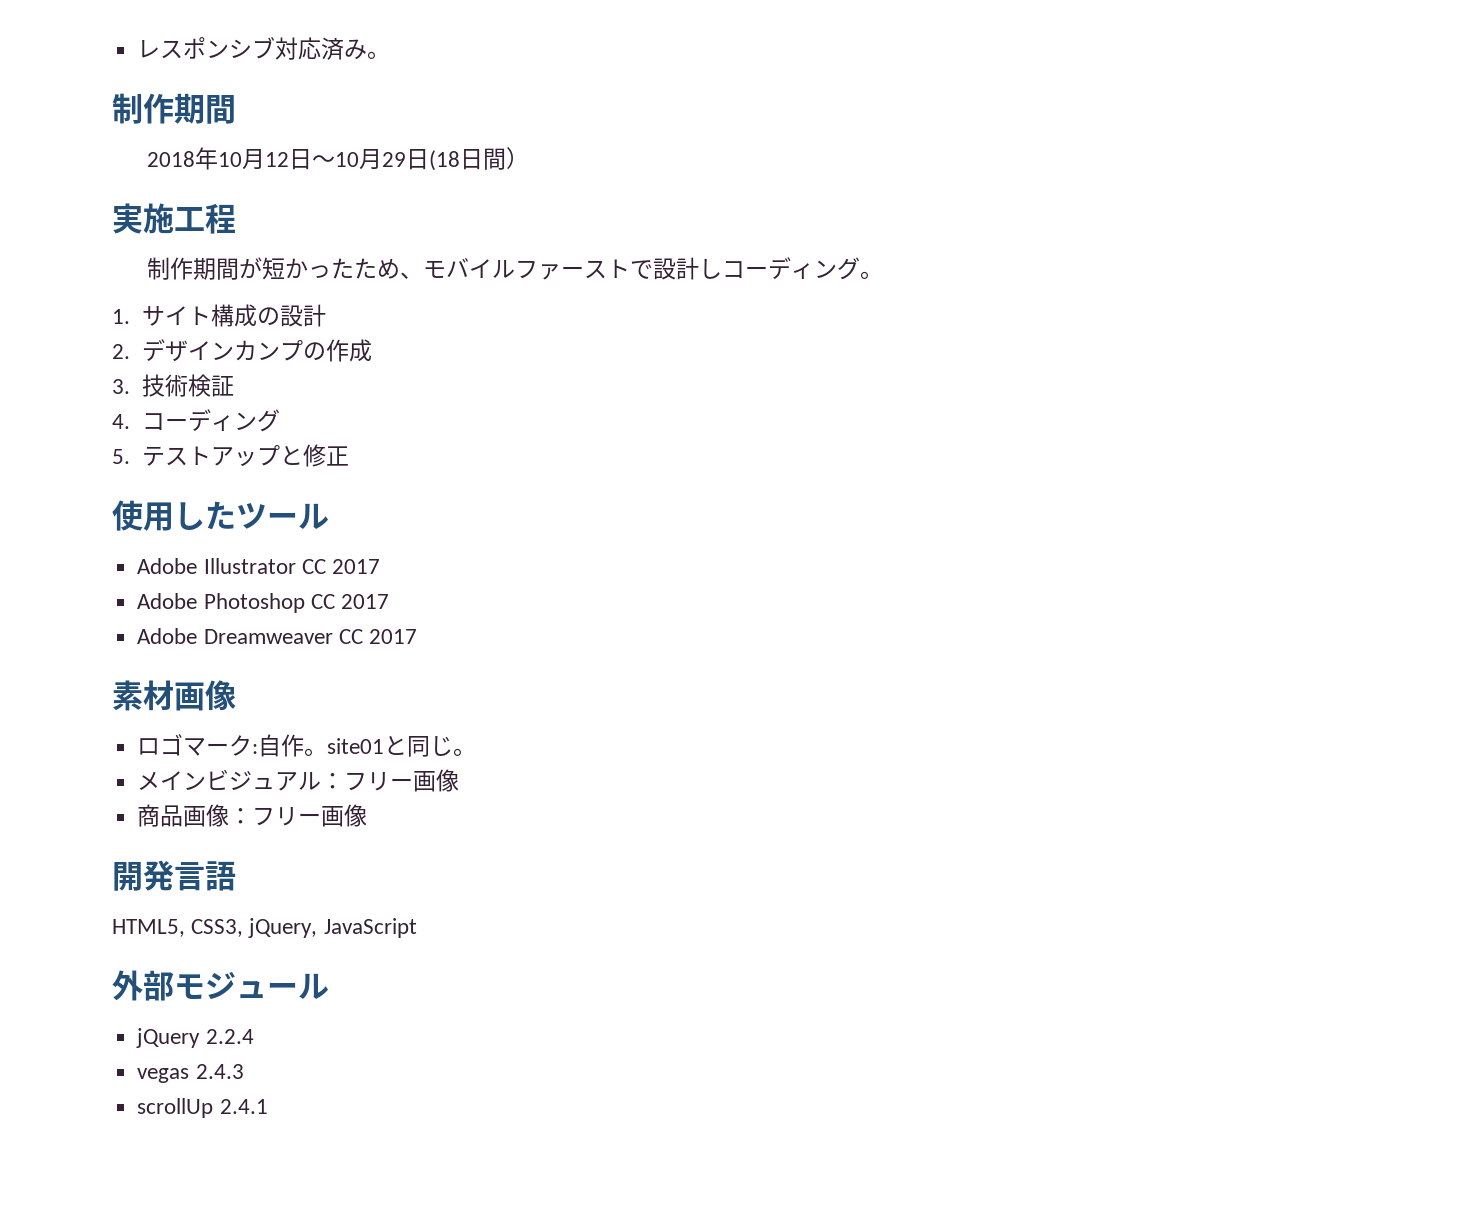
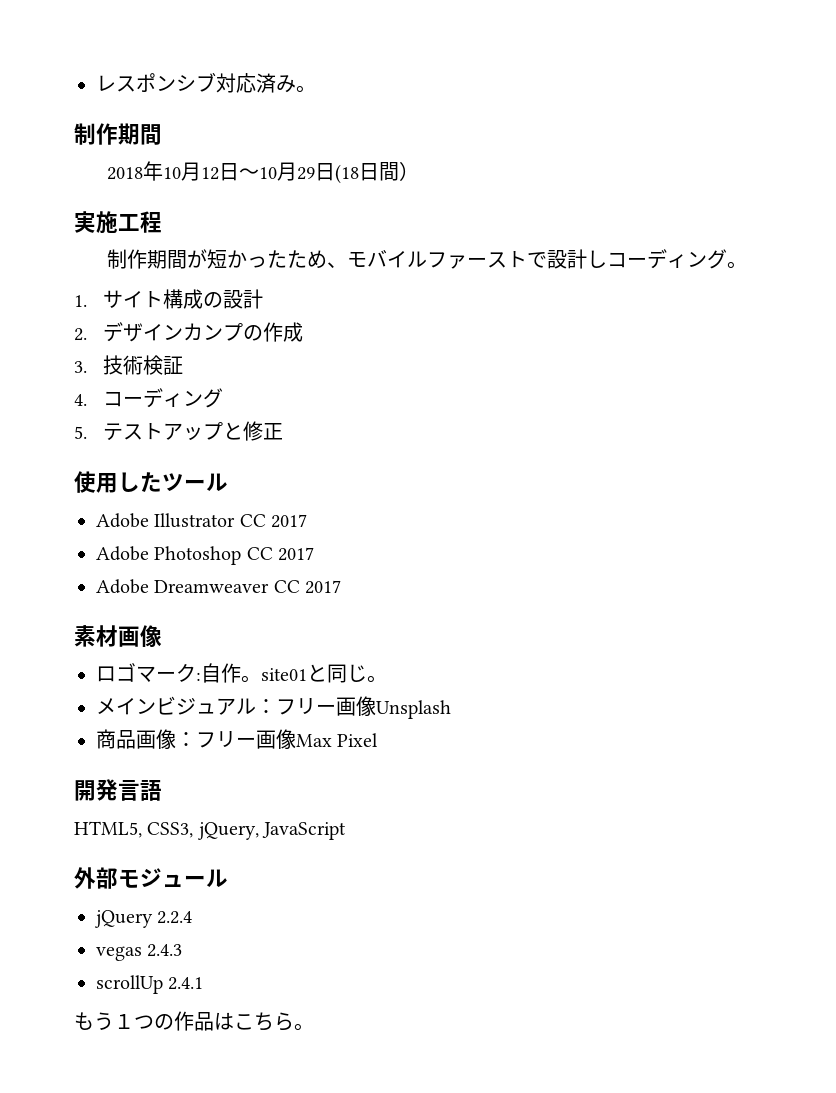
- メインビジュアル：フリー画像
+ メインビジュアル：フリー画像Unsplash
- 商品画像：フリー画像
+ 商品画像：フリー画像Max Pixel
+ もう１つの作品はこちら。

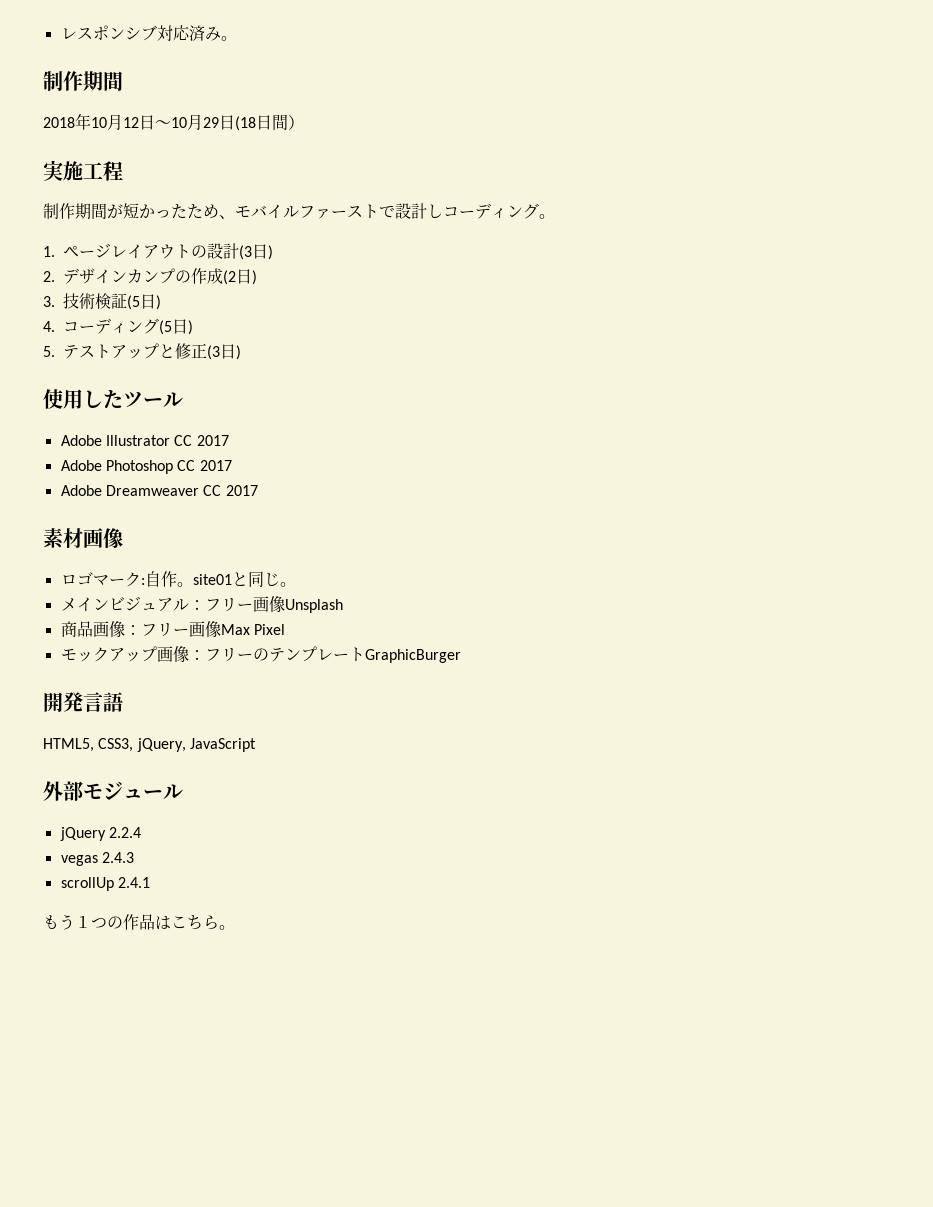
- 1.サイト構成の設計
+ 1.ページレイアウトの設計(3日)
- 2.デザインカンプの作成
+ 2.デザインカンプの作成(2日)
- 3.技術検証
+ 3.技術検証(5日)
- 4.コーディング
+ 4.コーディング(5日)
- 5.テストアップと修正
+ 5.テストアップと修正(3日)
+ モックアップ画像：フリーのテンプレートGraphicBurger

